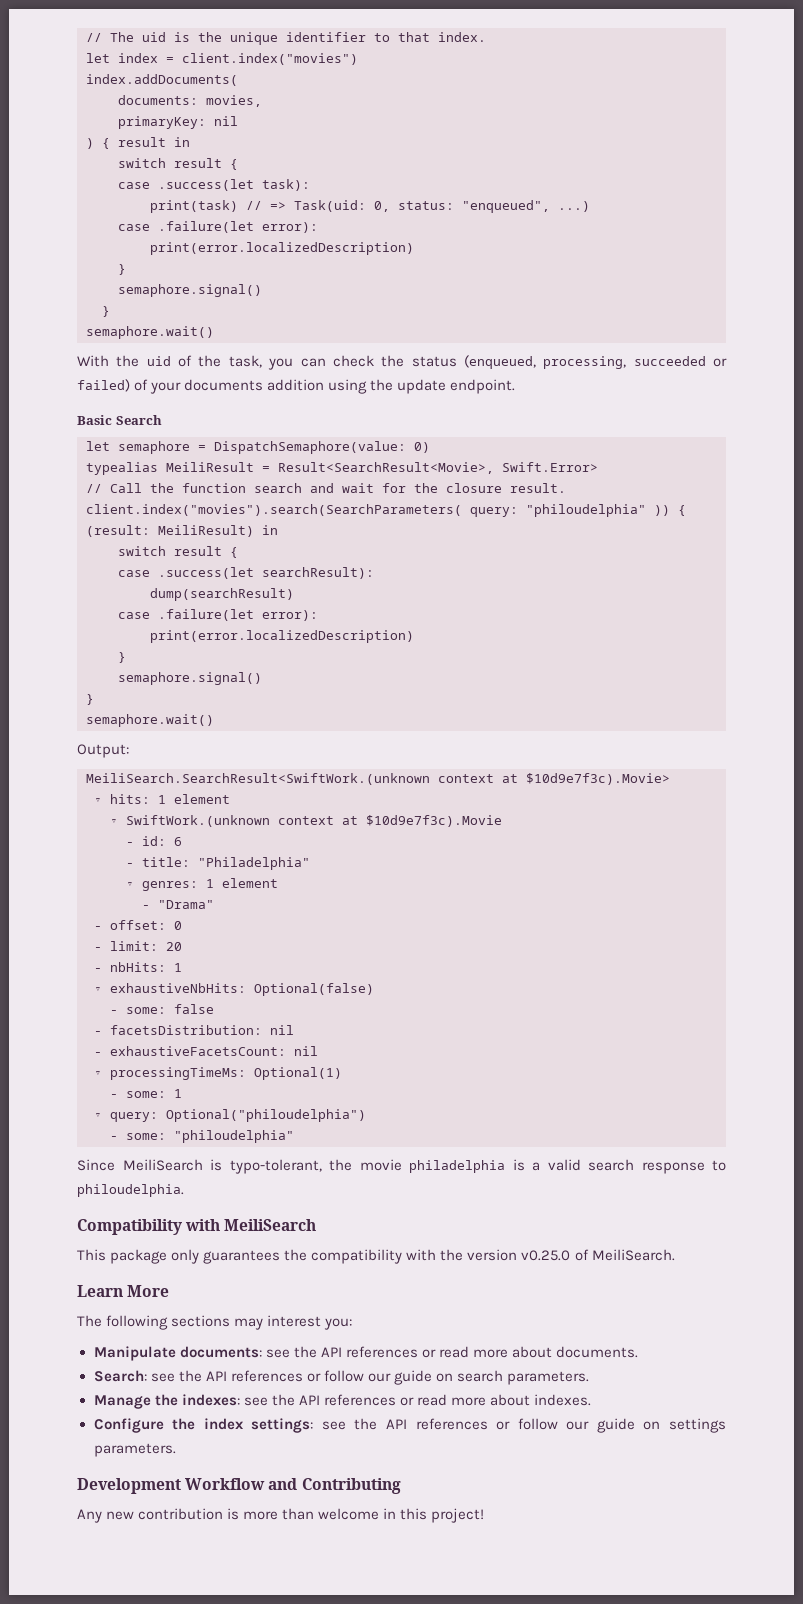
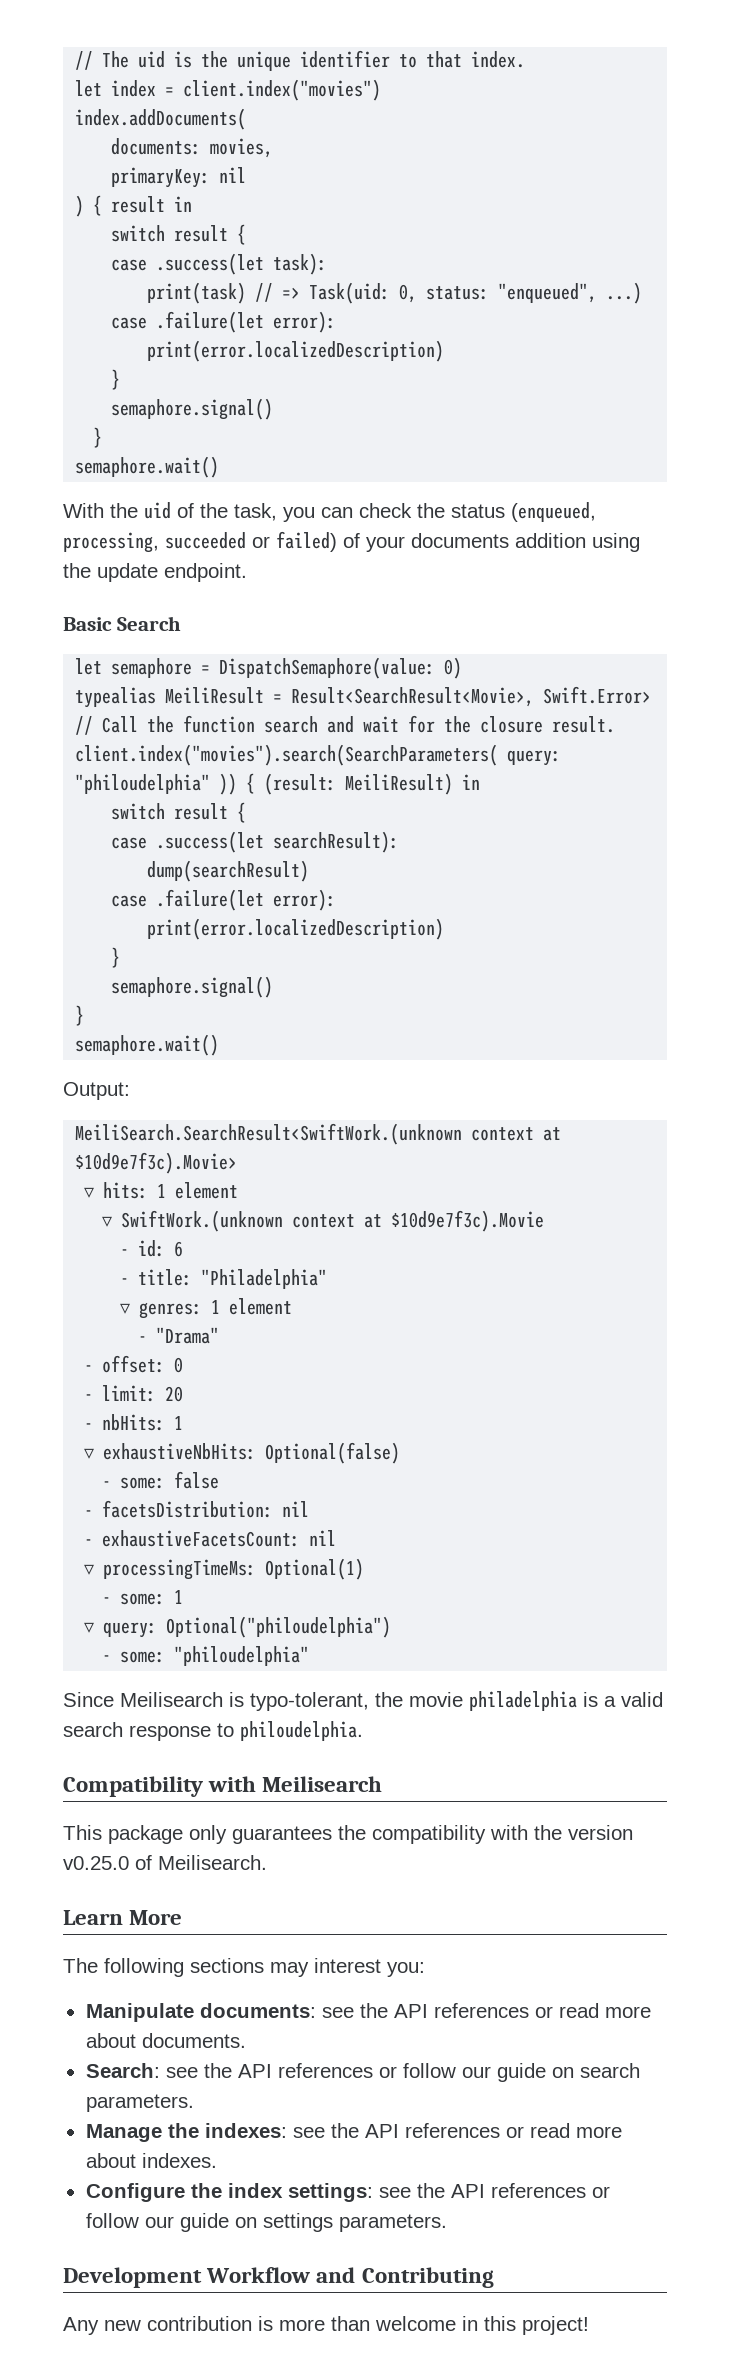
- Since MeiliSearch is typo-tolerant, the movie philadelphia is a valid search response to philoudelphia.
+ Since Meilisearch is typo-tolerant, the movie philadelphia is a valid search response to philoudelphia.
- Compatibility with MeiliSearch
+ Compatibility with Meilisearch
- This package only guarantees the compatibility with the version v0.25.0 of MeiliSearch.
+ This package only guarantees the compatibility with the version v0.25.0 of Meilisearch.

